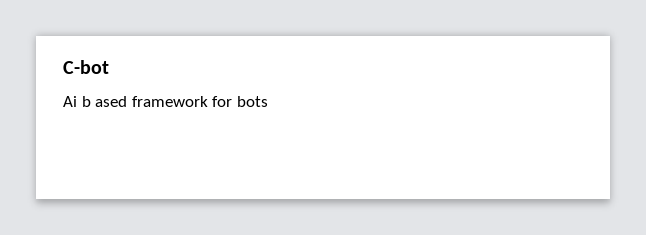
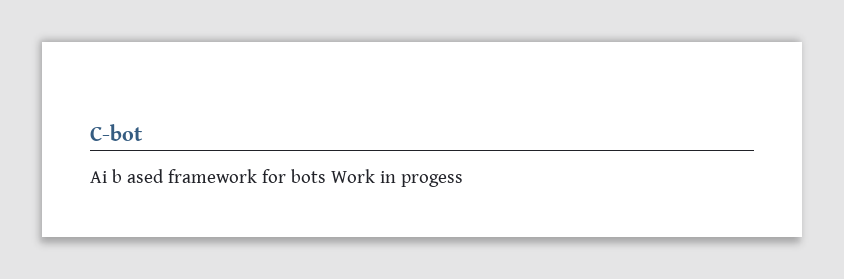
- Ai b ased framework for bots
+ Ai b ased framework for bots Work in progess

